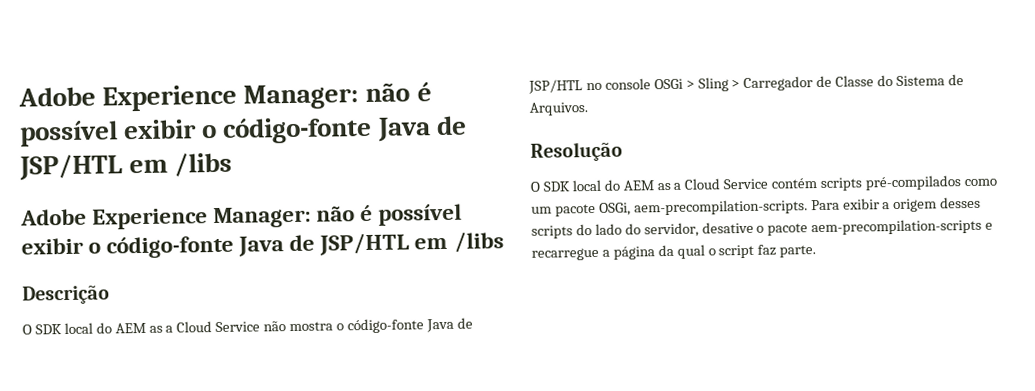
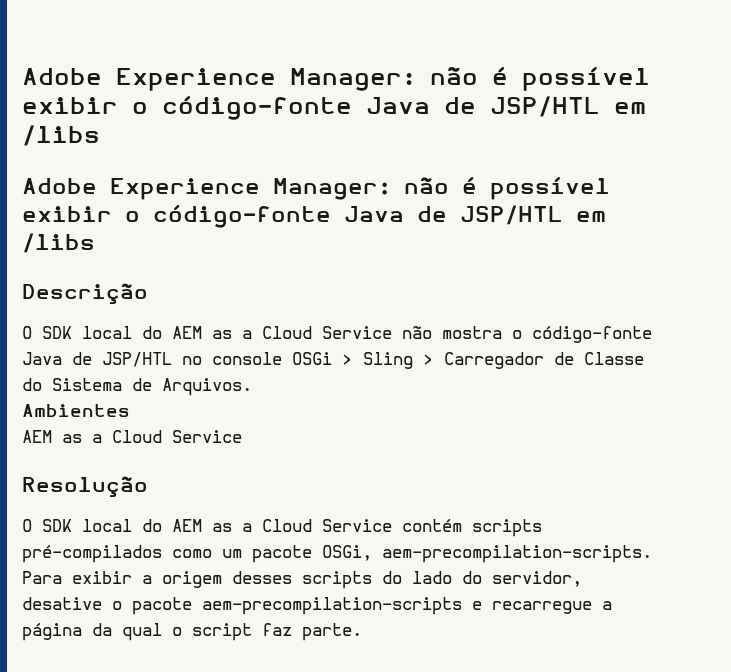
+ Ambientes
+ AEM as a Cloud Service

